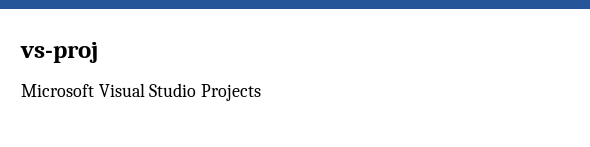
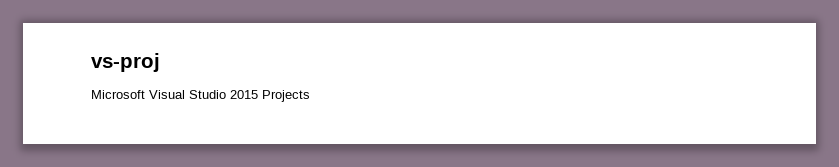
- Microsoft Visual Studio Projects
+ Microsoft Visual Studio 2015 Projects

